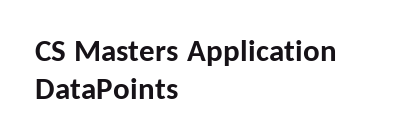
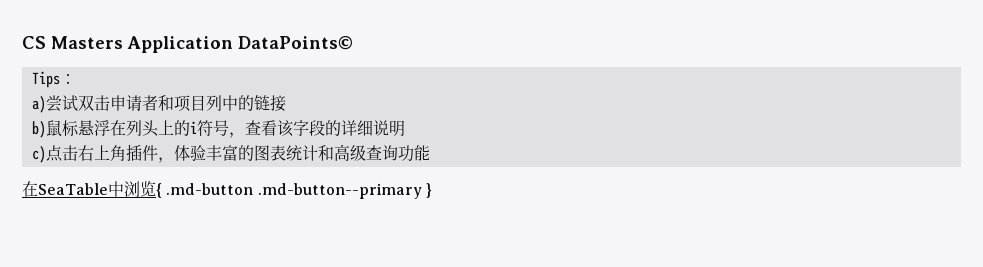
- CS Masters Application DataPoints
+ CS Masters Application DataPoints©
+ Tips：
+ a)尝试双击申请者和项目列中的链接
+ b)鼠标悬浮在列头上的i符号，查看该字段的详细说明
+ c)点击右上角插件，体验丰富的图表统计和高级查询功能
+ 在SeaTable中浏览{ .md-button .md-button--primary }

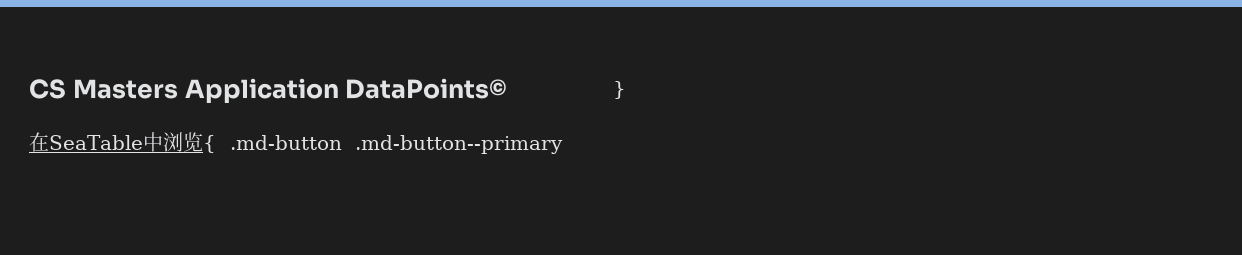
- Tips：
- a)尝试双击申请者和项目列中的链接
- b)鼠标悬浮在列头上的i符号，查看该字段的详细说明
- c)点击右上角插件，体验丰富的图表统计和高级查询功能

